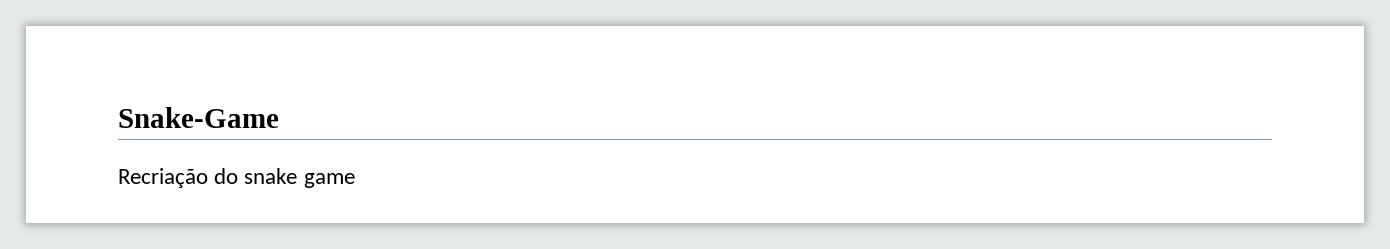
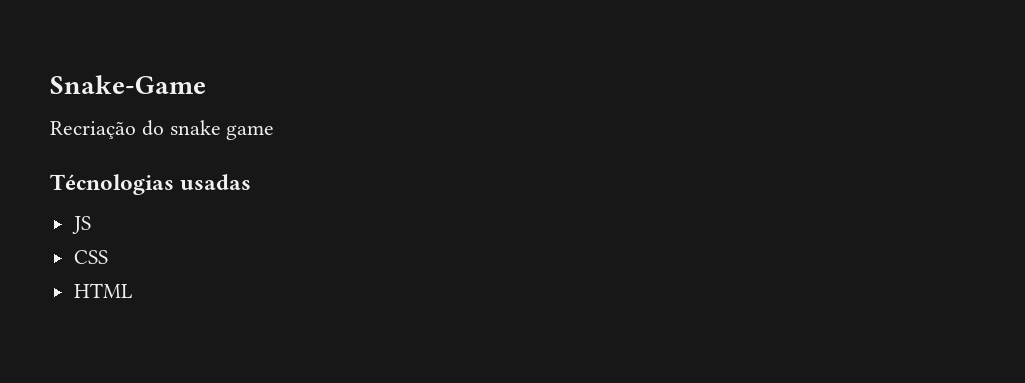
+ Técnologias usadas
+ JS
+ CSS
+ HTML

